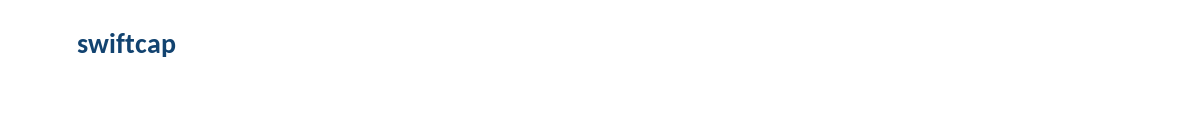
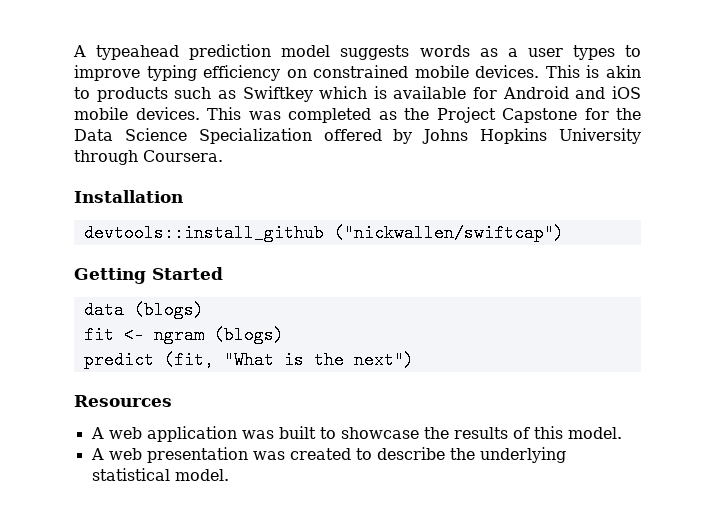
- swiftcap
+ A typeahead prediction model suggests words as a user types to improve typing efficiency on constrained mobile devices. This is akin to products such as Swiftkey which is available for Android and iOS mobile devices. This was completed as the Project Capstone for the Data Science Specialization offered by Johns Hopkins University through Coursera.
+ Installation
+ devtools::install_github ("nickwallen/swiftcap")
+ Getting Started
+ data (blogs)
+ fit <- ngram (blogs)
+ predict (fit, "What is the next")
+ Resources
+ A web application was built to showcase the results of this model.
+ A web presentation was created to describe the underlying statistical model.

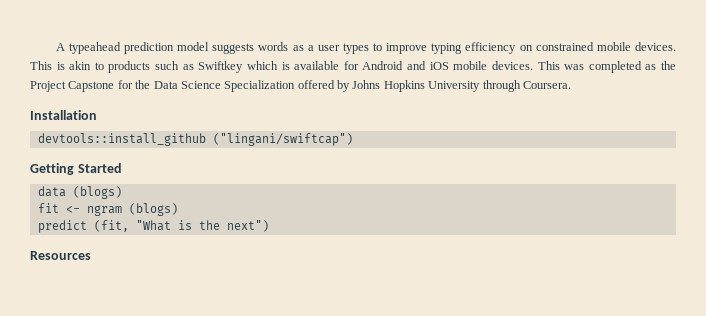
- devtools::install_github ("nickwallen/swiftcap")
+ devtools::install_github ("lingani/swiftcap")
- A web application was built to showcase the results of this model.
- A web presentation was created to describe the underlying statistical model.

